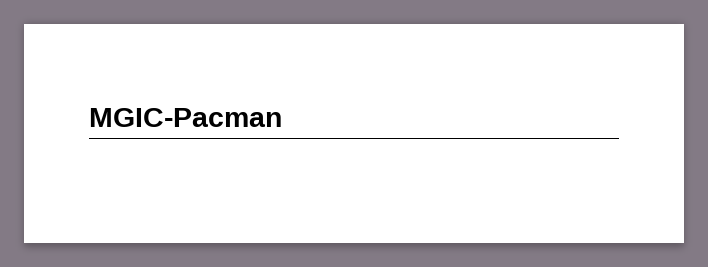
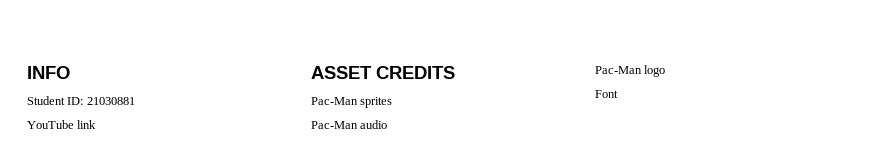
- MGIC-Pacman
+ INFO
+ Student ID: 21030881
+ YouTube link
+ ASSET CREDITS
+ Pac-Man sprites
+ Pac-Man audio
+ Pac-Man logo
+ Font

